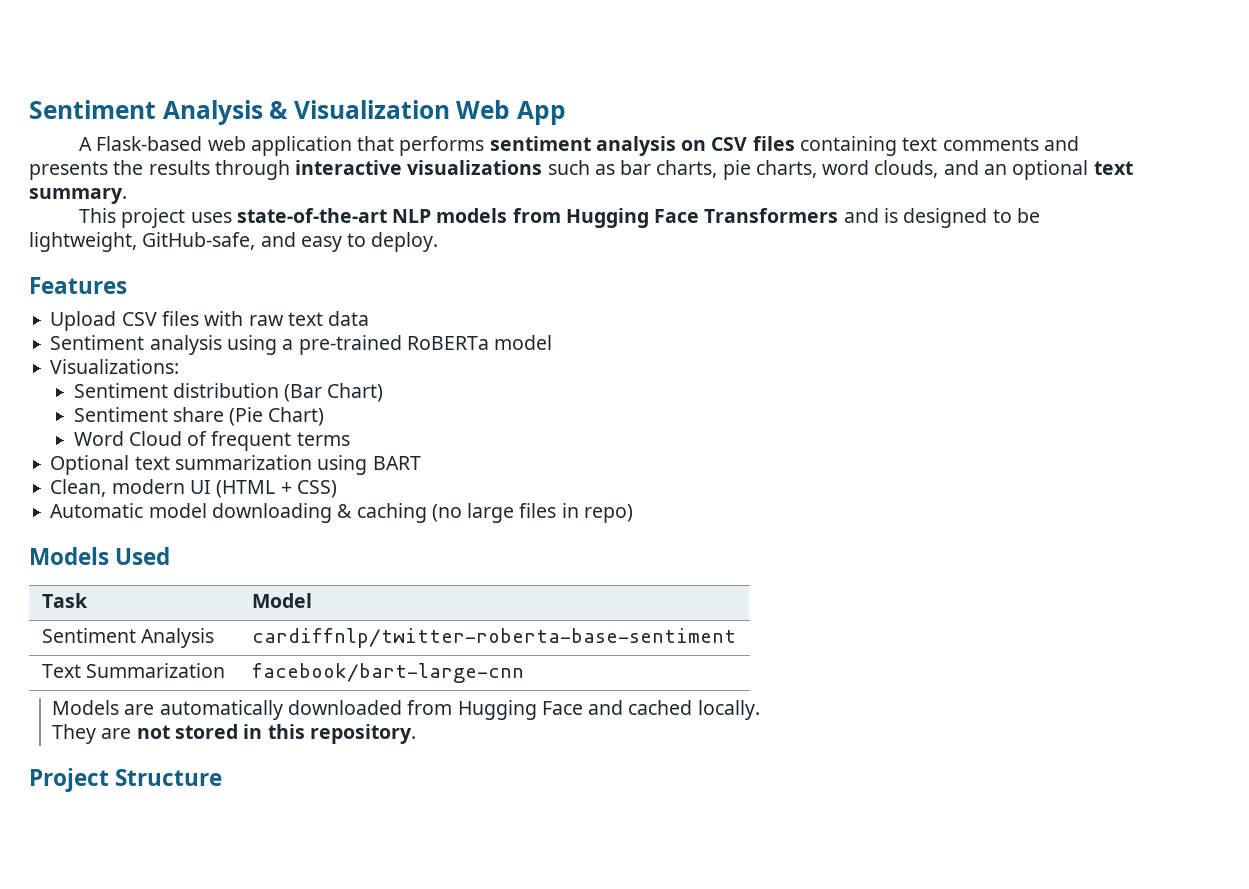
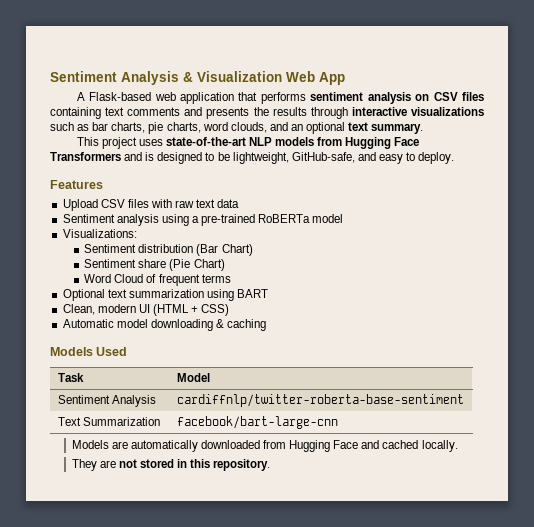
- Automatic model downloading & caching (no large files in repo)
+ Automatic model downloading & caching
- Project Structure

